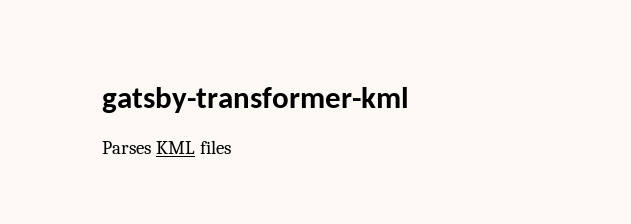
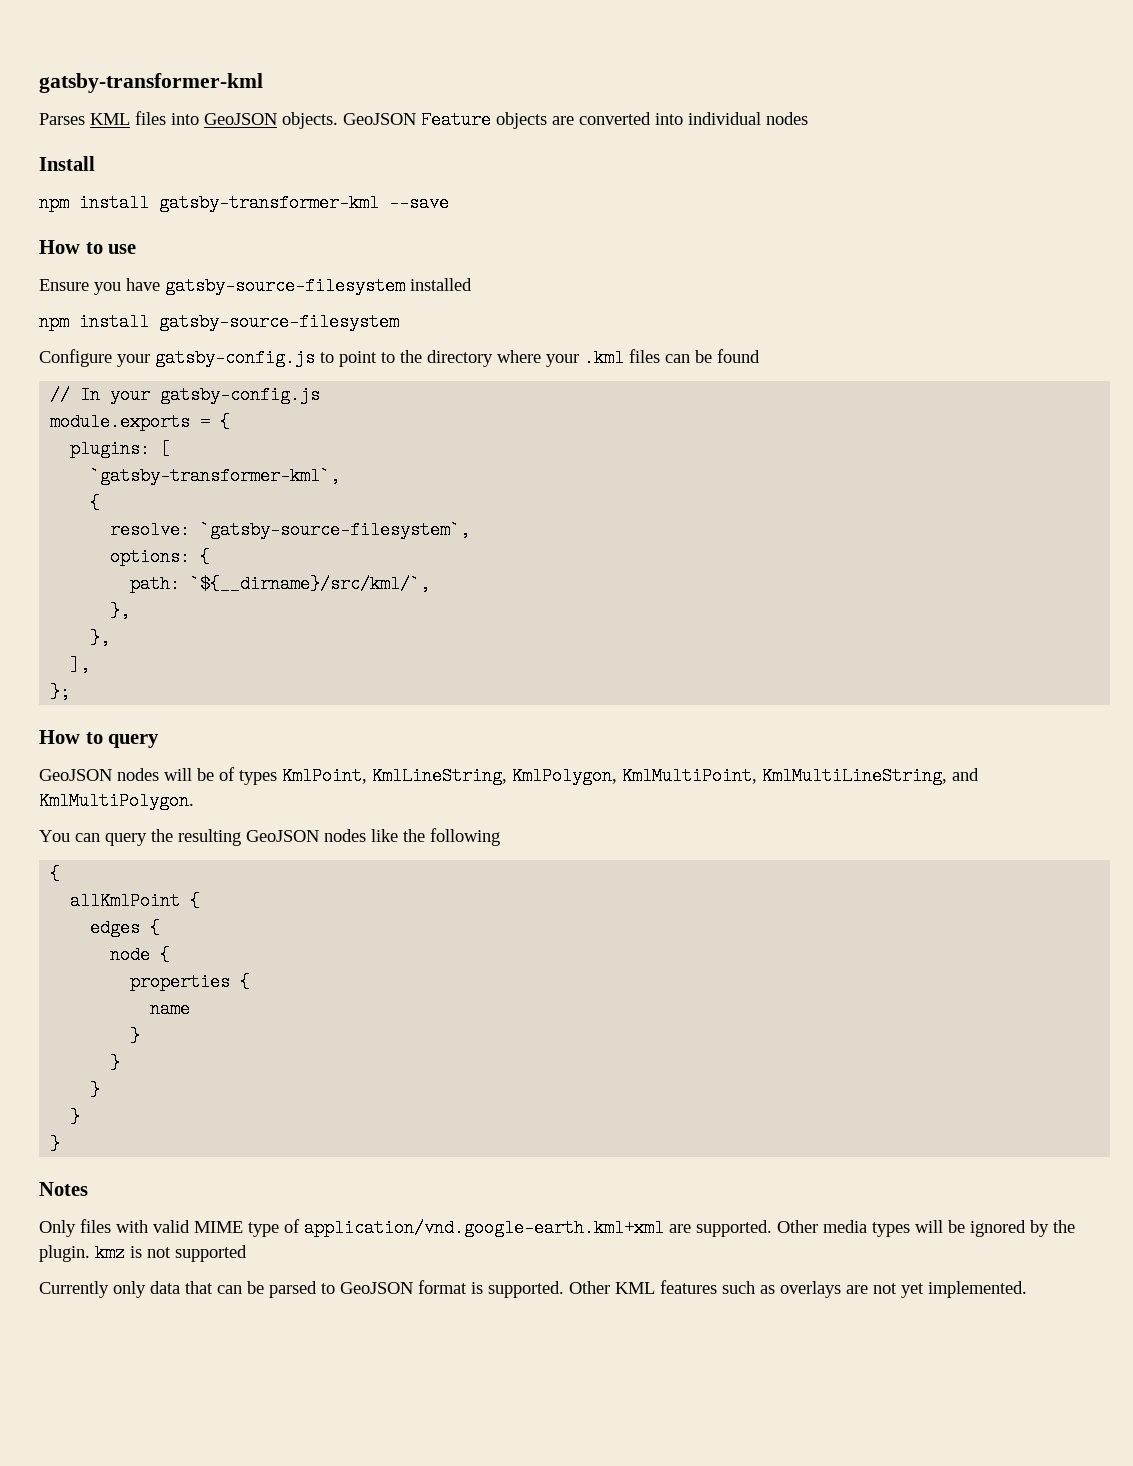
- Parses KML files
+ Parses KML files into GeoJSON objects. GeoJSON Feature objects are converted into individual nodes
+ Install
+ npm install gatsby-transformer-kml --save
+ How to use
+ Ensure you have gatsby-source-filesystem installed
+ npm install gatsby-source-filesystem
+ Configure your gatsby-config.js to point to the directory where your .kml files can be found
+ // In your gatsby-config.js
+ module.exports = {
+ plugins: [
+ `gatsby-transformer-kml`,
+ {
+ resolve: `gatsby-source-filesystem`,
+ options: {
+ path: `${__dirname}/src/kml/`,
+ },
+ },
+ ],
+ };
+ How to query
+ GeoJSON nodes will be of types KmlPoint, KmlLineString, KmlPolygon, KmlMultiPoint, KmlMultiLineString, and KmlMultiPolygon.
+ You can query the resulting GeoJSON nodes like the following
+ {
+ allKmlPoint {
+ edges {
+ node {
+ properties {
+ name
+ }
+ }
+ }
+ }
+ }
+ Notes
+ Only files with valid MIME type of application/vnd.google-earth.kml+xml are supported. Other media types will be ignored by the plugin. kmz is not supported
+ Currently only data that can be parsed to GeoJSON format is supported. Other KML features such as overlays are not yet implemented.

